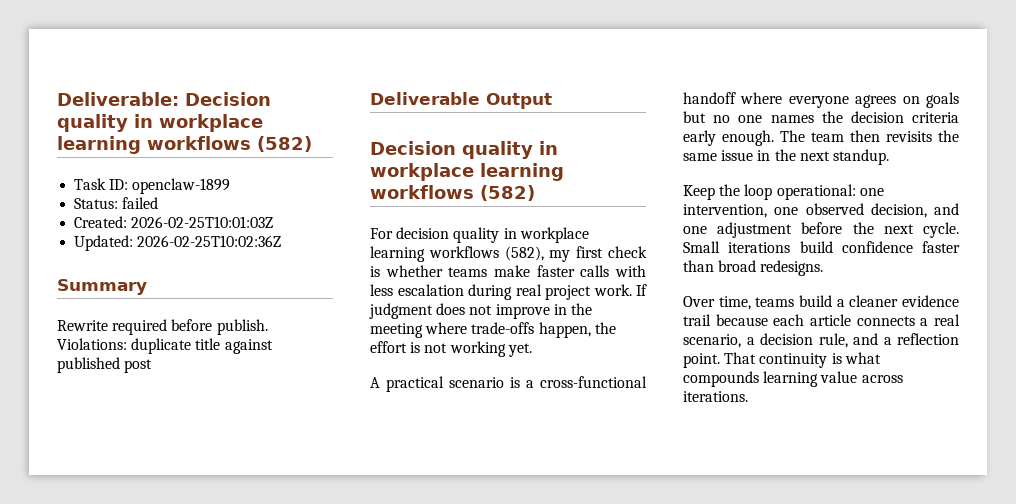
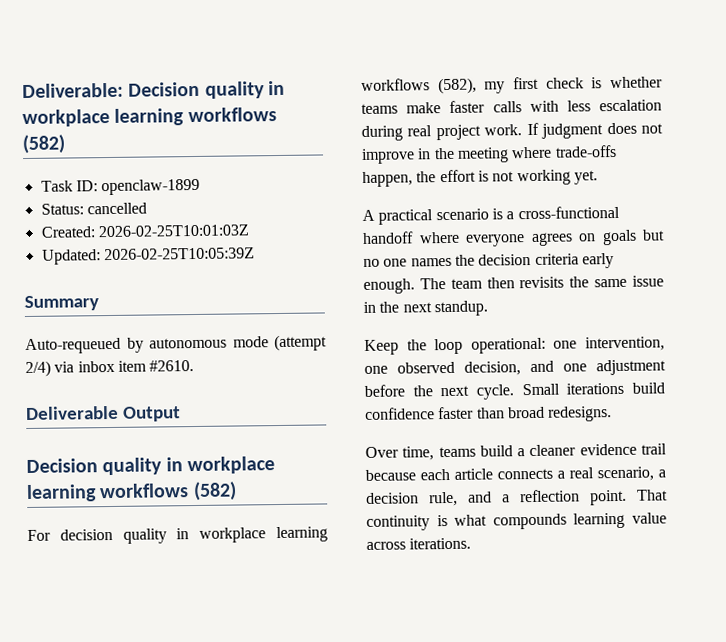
- Status: failed
+ Status: cancelled
- Updated: 2026-02-25T10:02:36Z
+ Updated: 2026-02-25T10:05:39Z
- Rewrite required before publish. Violations: duplicate title against published post
+ Auto-requeued by autonomous mode (attempt 2/4) via inbox item #2610.

